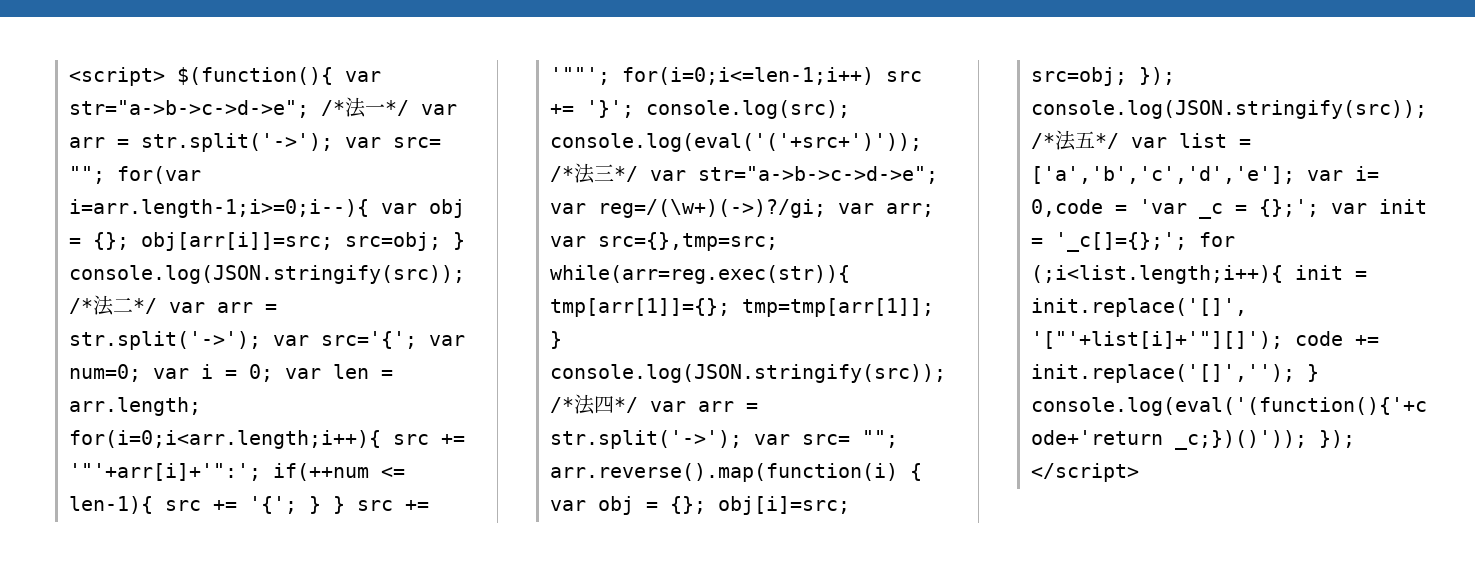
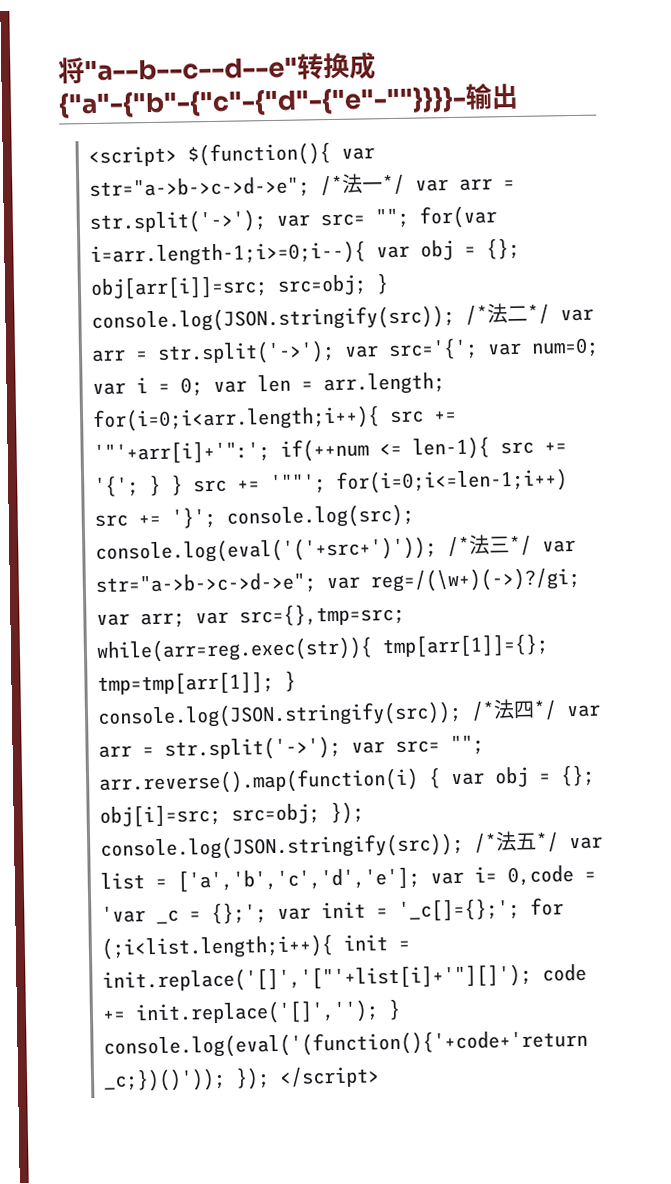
+ 将"a--b--c--d--e"转换成{"a"-{"b"-{"c"-{"d"-{"e"-""}}}}-输出

